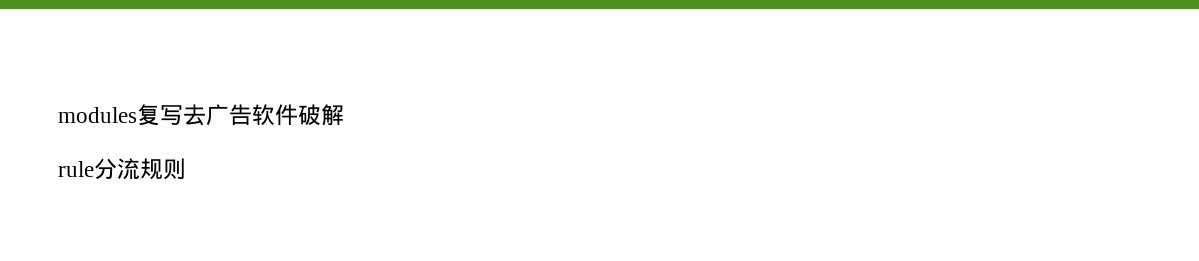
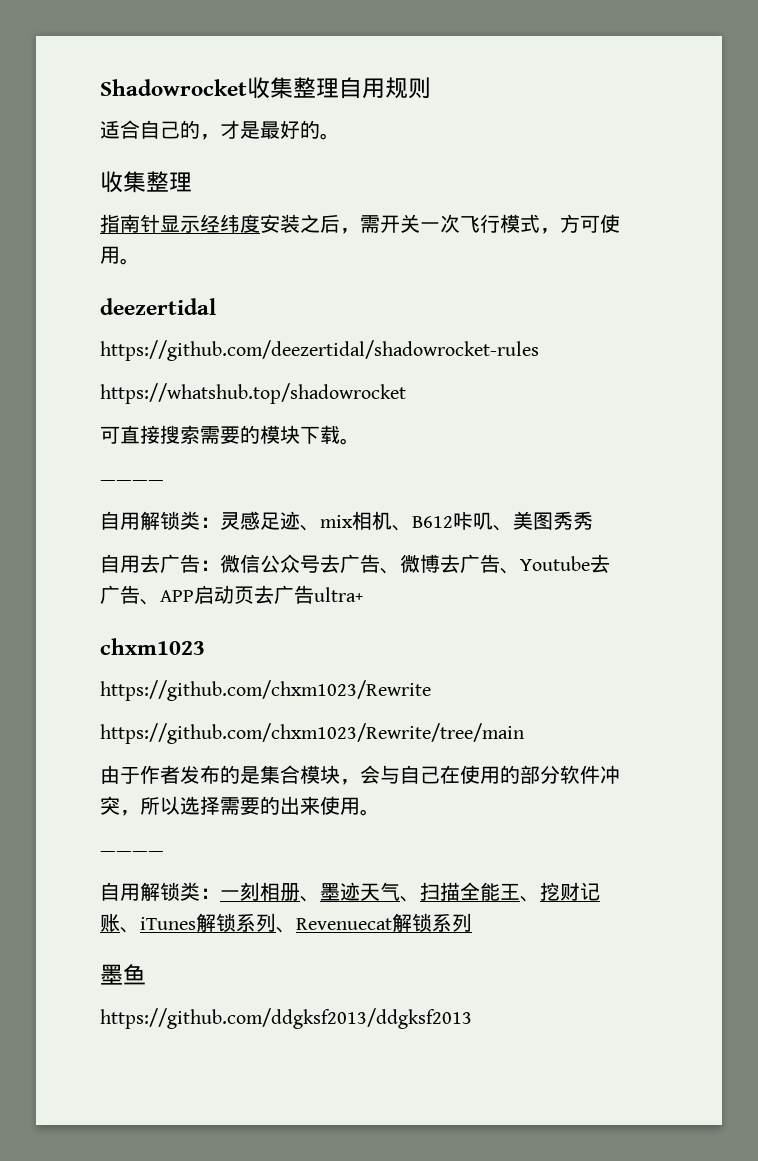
- modules复写去广告软件破解
- rule分流规则
+ Shadowrocket收集整理自用规则
+ 适合自己的，才是最好的。
+ 收集整理
+ 指南针显示经纬度安装之后，需开关一次飞行模式，方可使用。
+ deezertidal
+ https://github.com/deezertidal/shadowrocket-rules
+ https://whatshub.top/shadowrocket
+ 可直接搜索需要的模块下载。
+ ————
+ 自用解锁类：灵感足迹、mix相机、B612咔叽、美图秀秀
+ 自用去广告：微信公众号去广告、微博去广告、Youtube去广告、APP启动页去广告ultra+
+ chxm1023
+ https://github.com/chxm1023/Rewrite
+ https://github.com/chxm1023/Rewrite/tree/main
+ 由于作者发布的是集合模块，会与自己在使用的部分软件冲突，所以选择需要的出来使用。
+ ————
+ 自用解锁类：一刻相册、墨迹天气、扫描全能王、挖财记账、iTunes解锁系列、Revenuecat解锁系列
+ 墨鱼
+ https://github.com/ddgksf2013/ddgksf2013

